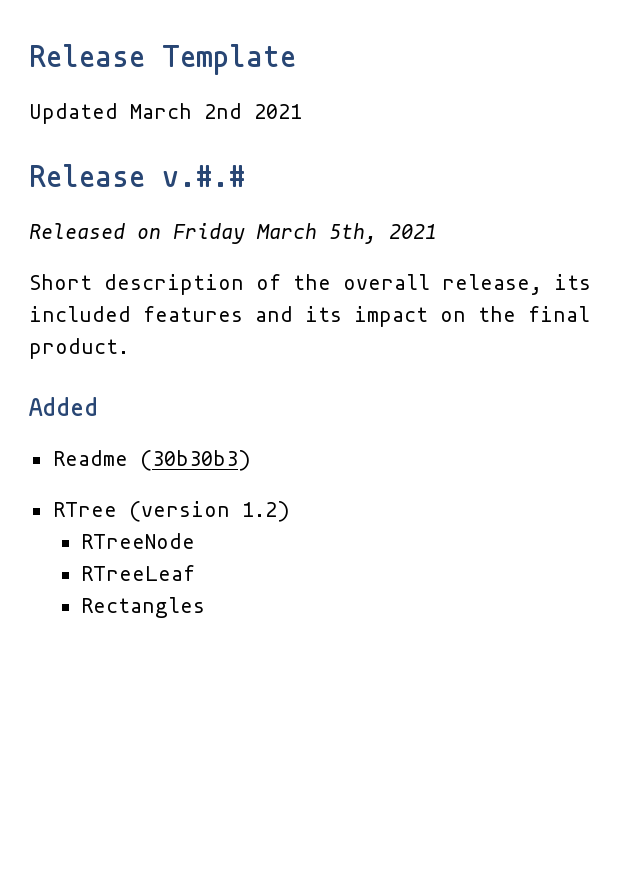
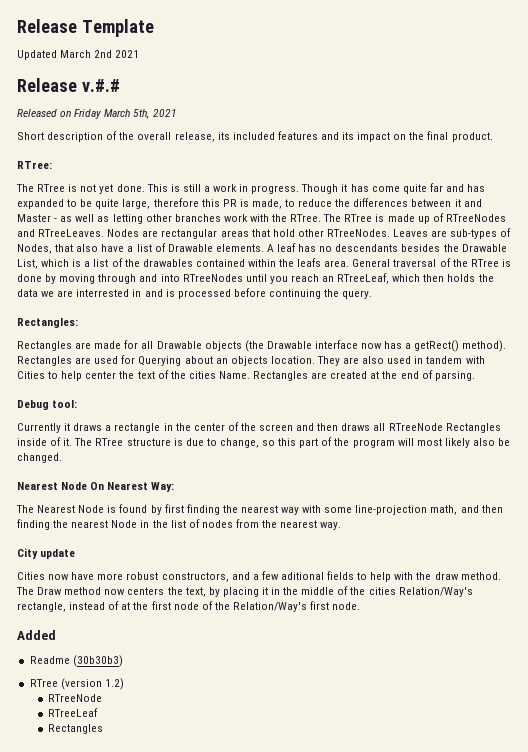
+ RTree:
+ The RTree is not yet done. This is still a work in progress. Though it has come quite far and has expanded to be quite large, therefore this PR is made, to reduce the differences between it and Master - as well as letting other branches work with the RTree. The RTree is made up of RTreeNodes and RTreeLeaves. Nodes are rectangular areas that hold other RTreeNodes. Leaves are sub-types of Nodes, that also have a list of Drawable elements. A leaf has no descendants besides the Drawable List, which is a list of the drawables contained within the leafs area. General traversal of the RTree is done by moving through and into RTreeNodes until you reach an RTreeLeaf, which then holds the data we are interrested in and is processed before continuing the query.
+ Rectangles:
+ Rectangles are made for all Drawable objects (the Drawable interface now has a getRect() method). Rectangles are used for Querying about an objects location. They are also used in tandem with Cities to help center the text of the cities Name. Rectangles are created at the end of parsing.
+ Debug tool:
+ Currently it draws a rectangle in the center of the screen and then draws all RTreeNode Rectangles inside of it. The RTree structure is due to change, so this part of the program will most likely also be changed.
+ Nearest Node On Nearest Way:
+ The Nearest Node is found by first finding the nearest way with some line-projection math, and then finding the nearest Node in the list of nodes from the nearest way.
+ City update
+ Cities now have more robust constructors, and a few aditional fields to help with the draw method. The Draw method now centers the text, by placing it in the middle of the cities Relation/Way's rectangle, instead of at the first node of the Relation/Way's first node.

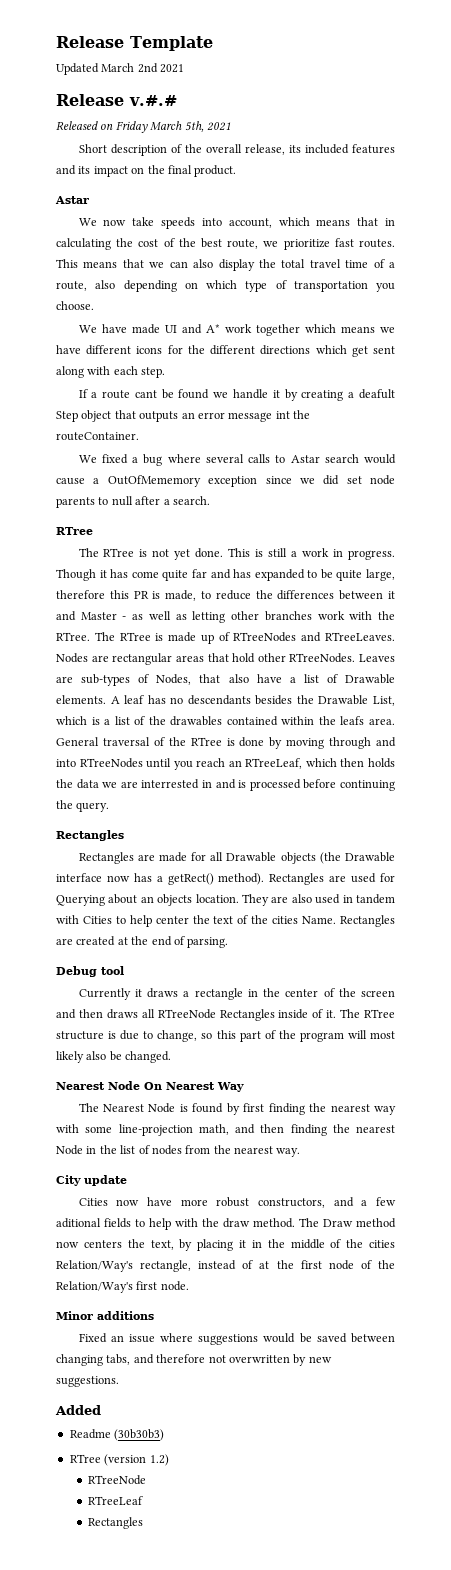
  Short description of the overall release, its included features and its impact on the final product.
- RTree:
+ Astar
+ We now take speeds into account, which means that in calculating the cost of the best route, we prioritize fast routes. This means that we can also display the total travel time of a route, also depending on which type of transportation you choose.
+ We have made UI and A* work together which means we have different icons for the different directions which get sent along with each step.
+ If a route cant be found we handle it by creating a deafult Step object that outputs an error message int the routeContainer.
+ We fixed a bug where several calls to Astar search would cause a OutOfMememory exception since we did set node parents to null after a search.
+ RTree
  General traversal of the RTree is done by moving through and into RTreeNodes until you reach an RTreeLeaf, which then holds the data we are interrested in and is processed before continuing the query.
- Rectangles:
+ Rectangles
- Debug tool:
+ Debug tool
- Nearest Node On Nearest Way:
+ Nearest Node On Nearest Way
+ Minor additions
+ Fixed an issue where suggestions would be saved between changing tabs, and therefore not overwritten by new suggestions.

